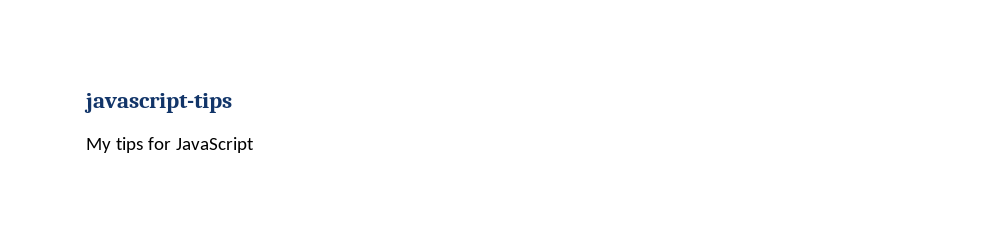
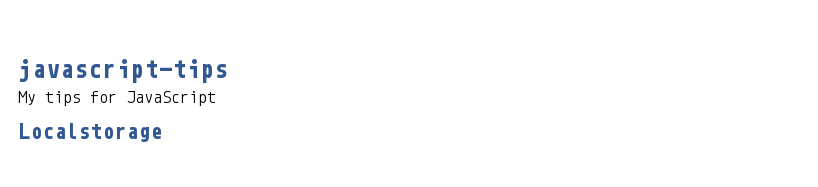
+ Localstorage

